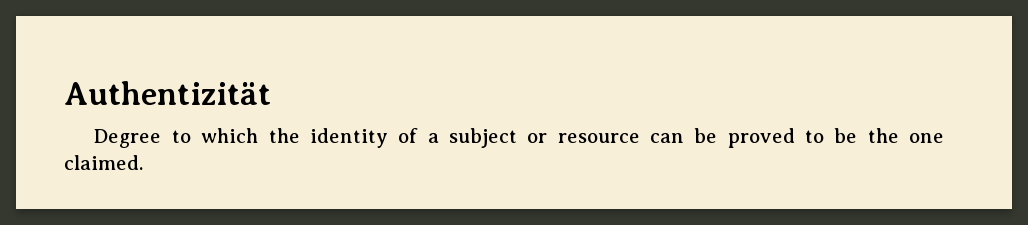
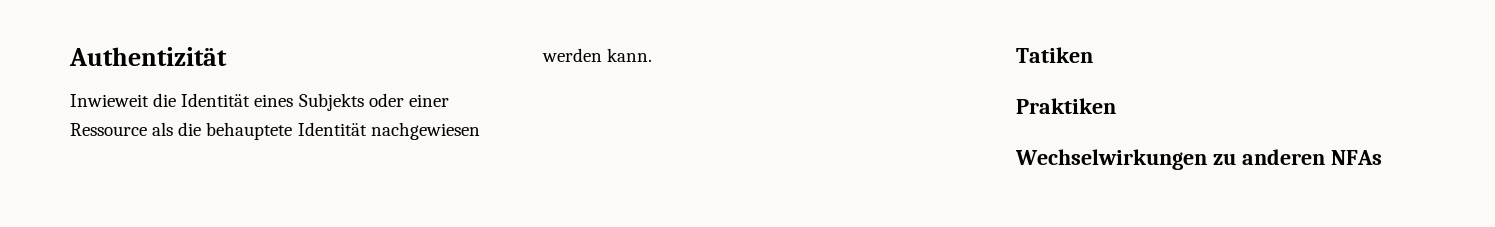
- Degree to which the identity of a subject or resource can be proved to be the one claimed.
+ Inwieweit die Identität eines Subjekts oder einer Ressource als die behauptete Identität nachgewiesen werden kann.
+ Tatiken
+ Praktiken
+ Wechselwirkungen zu anderen NFAs

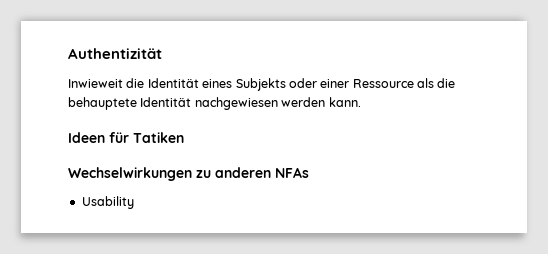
- Tatiken
+ Ideen für Tatiken
- Praktiken
+ Usability

